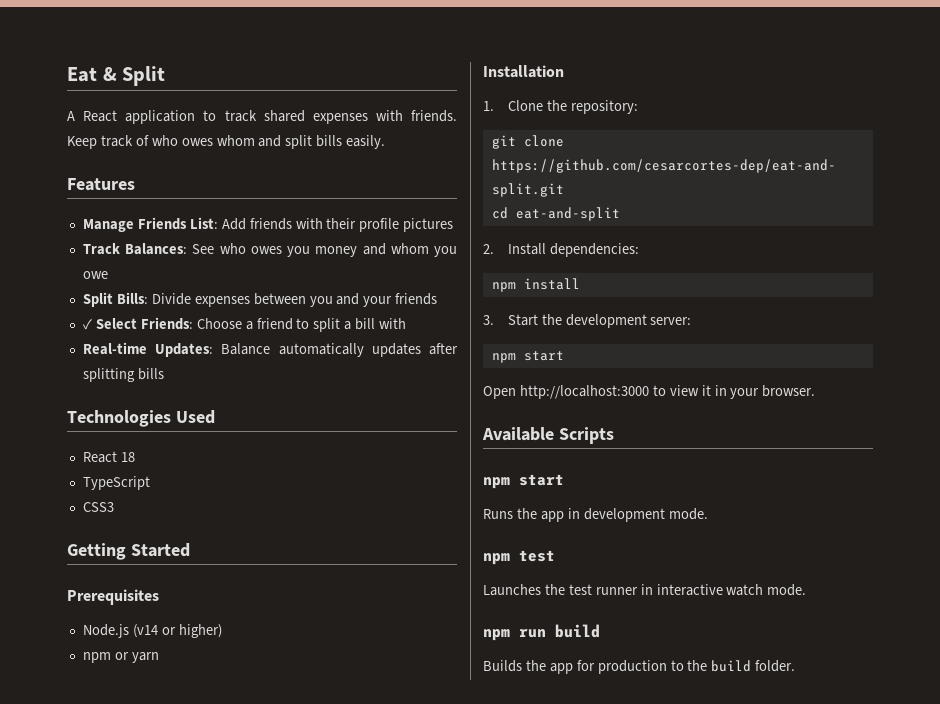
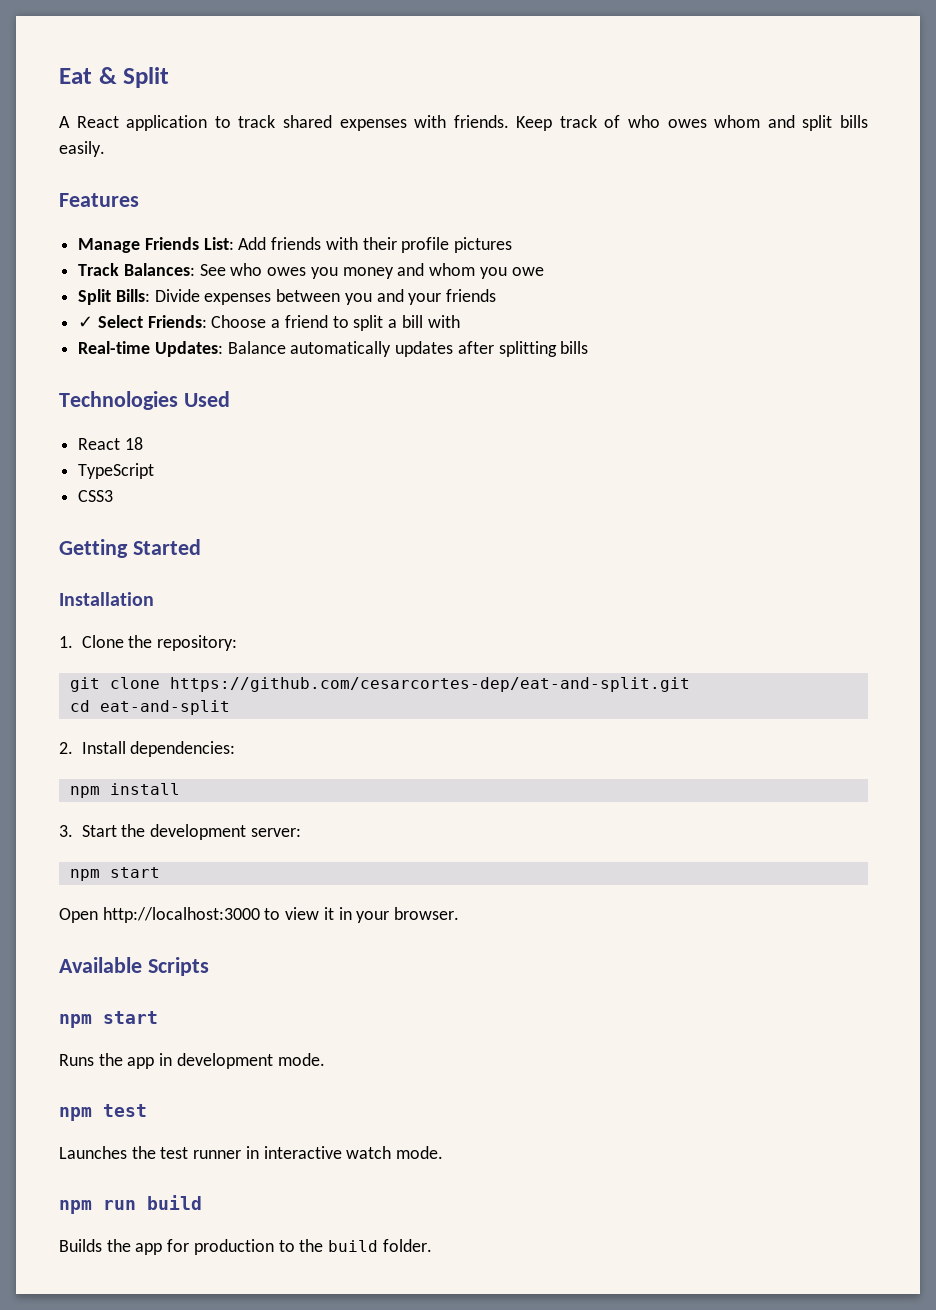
- Prerequisites
- Node.js (v14 or higher)
- npm or yarn

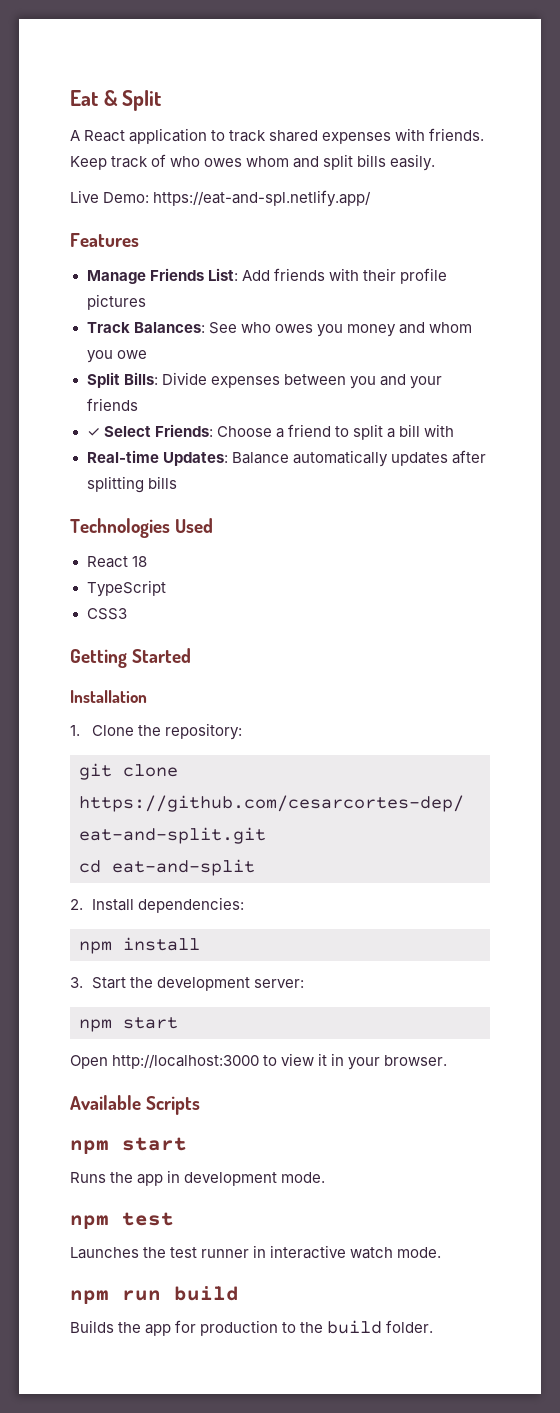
+ Live Demo: https://eat-and-spl.netlify.app/

